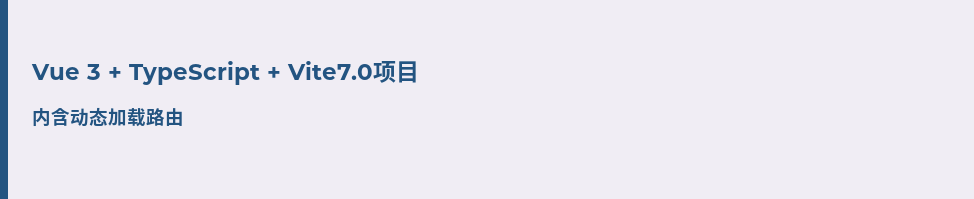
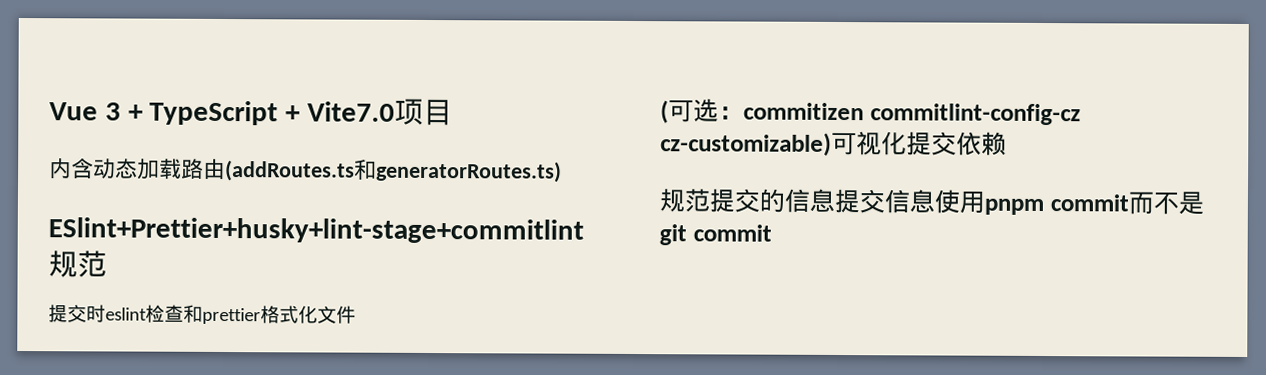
- 内含动态加载路由
+ 内含动态加载路由(addRoutes.ts和generatorRoutes.ts)
+ ESlint+Prettier+husky+lint-stage+commitlint规范
+ 提交时eslint检查和prettier格式化文件
+ (可选：commitizen commitlint-config-cz cz-customizable)可视化提交依赖
+ 规范提交的信息提交信息使用pnpm commit而不是git commit

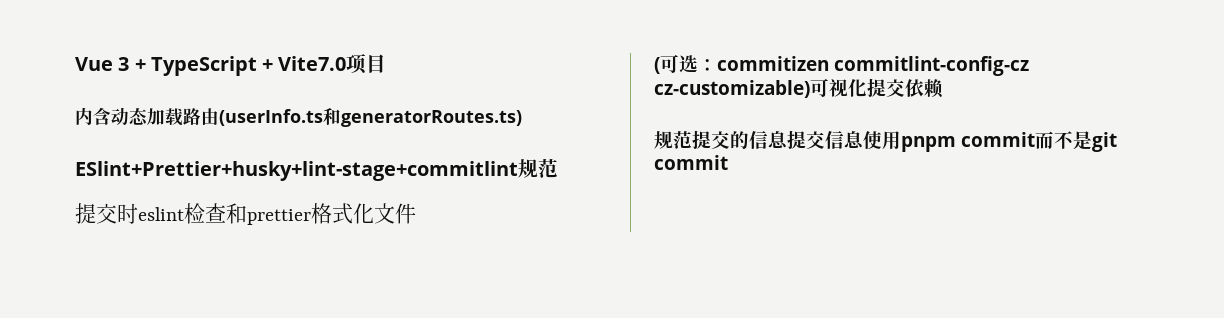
- 内含动态加载路由(addRoutes.ts和generatorRoutes.ts)
+ 内含动态加载路由(userInfo.ts和generatorRoutes.ts)

